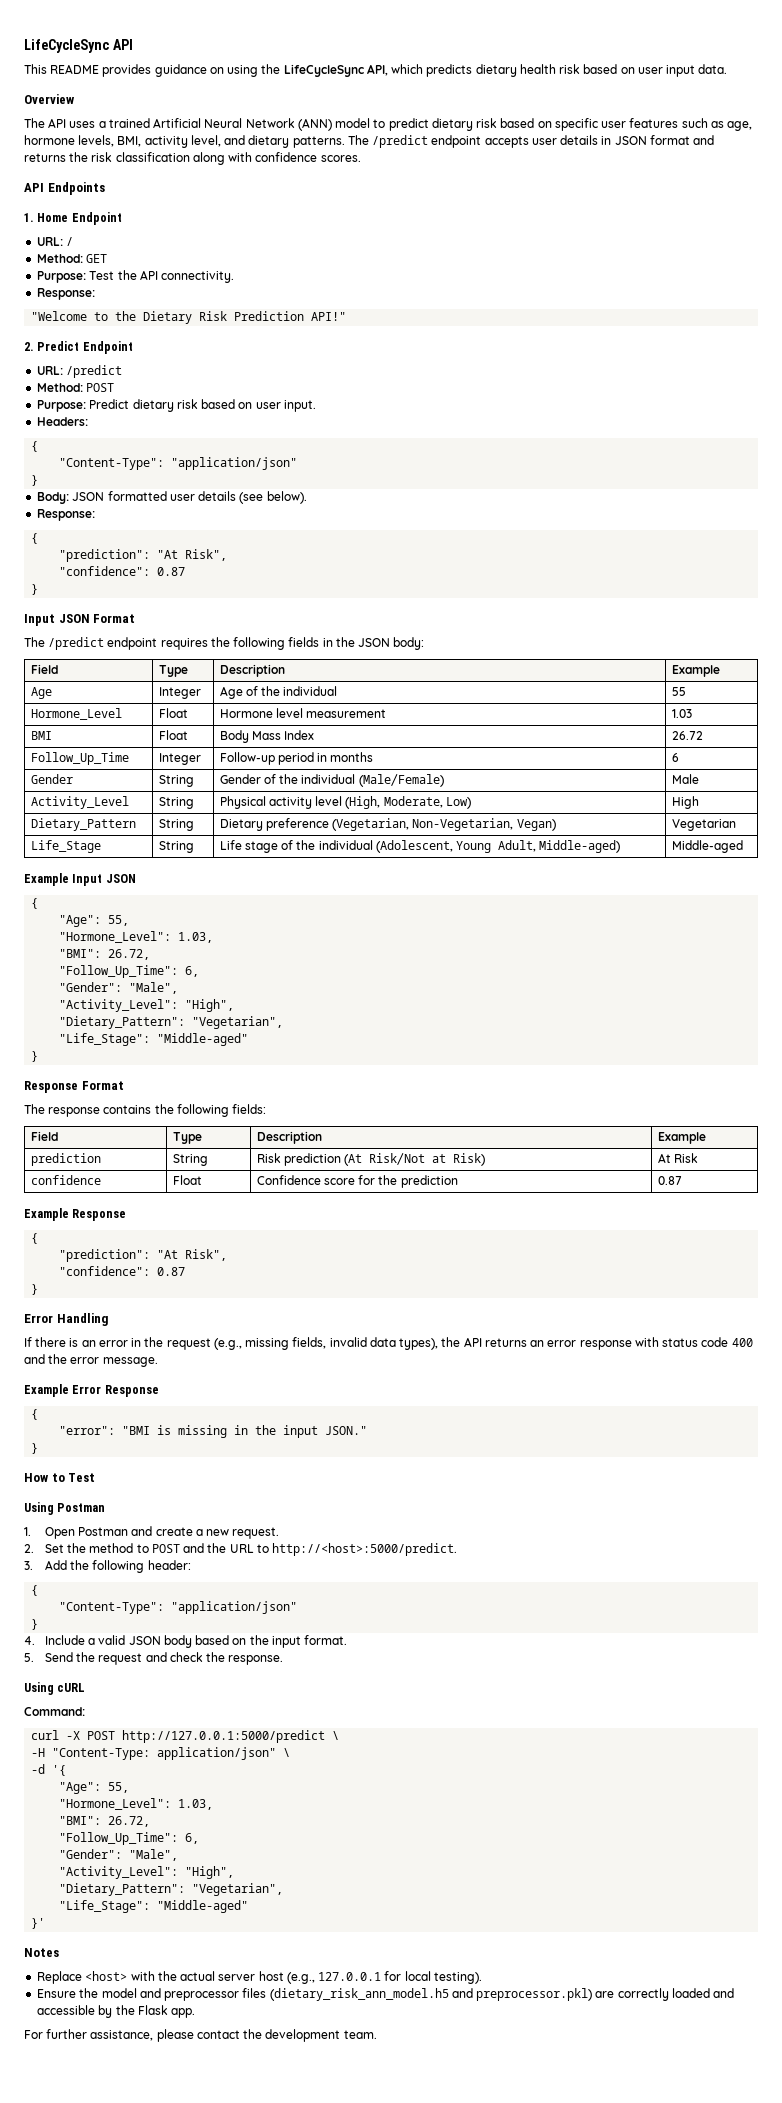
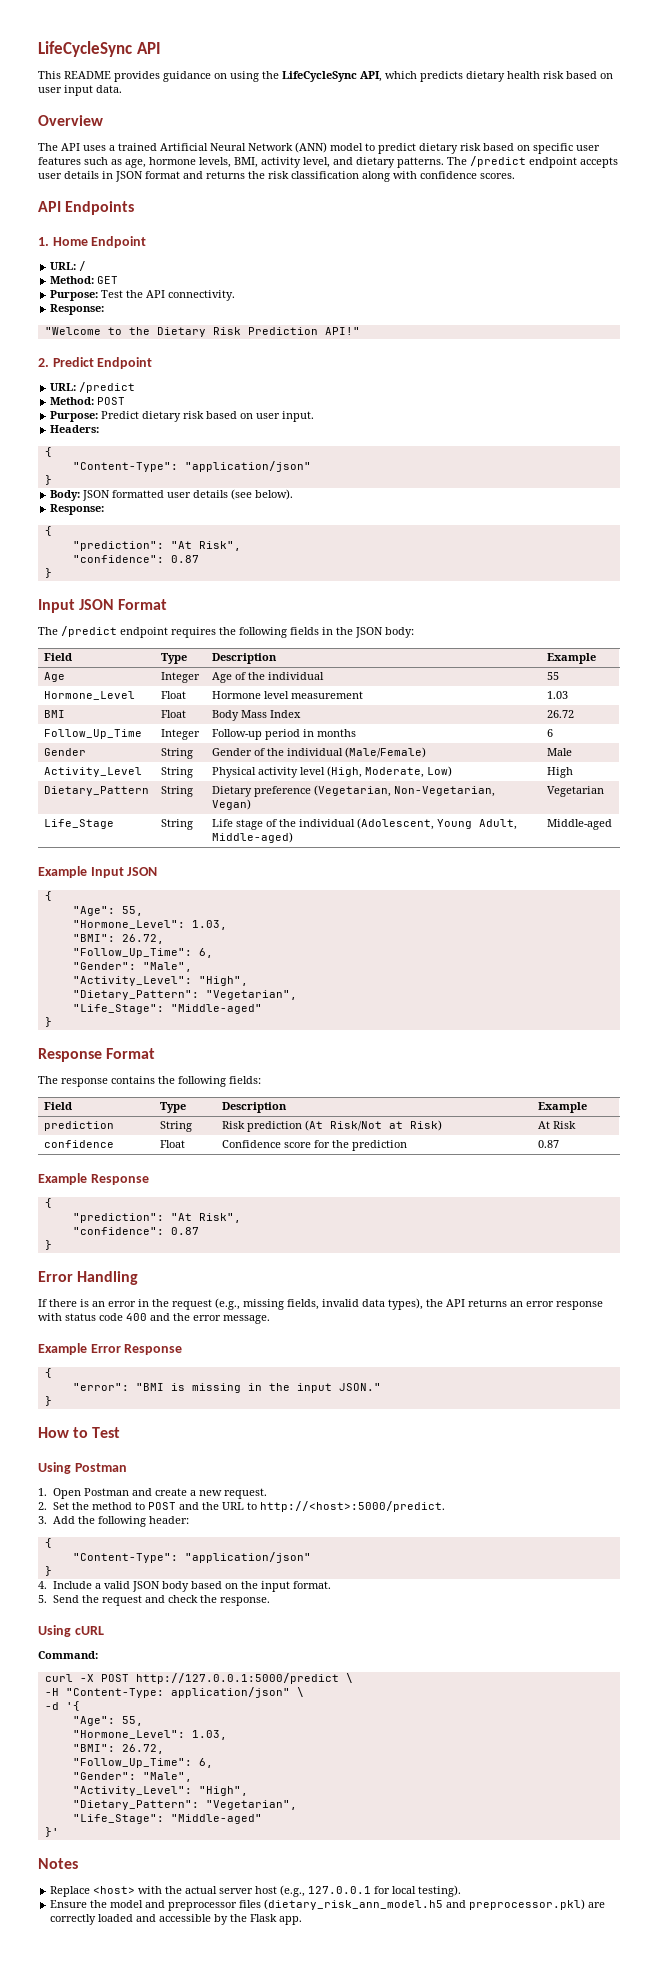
- For further assistance, please contact the development team.

